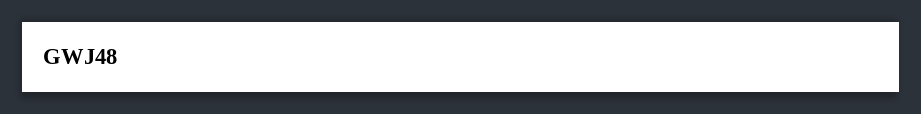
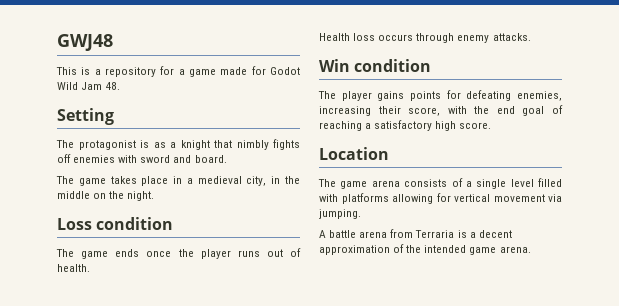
+ This is a repository for a game made for Godot Wild Jam 48.
+ Setting
+ The protagonist is as a knight that nimbly fights off enemies with sword and board.
+ The game takes place in a medieval city, in the middle on the night.
+ Loss condition
+ The game ends once the player runs out of health.
+ Health loss occurs through enemy attacks.
+ Win condition
+ The player gains points for defeating enemies, increasing their score, with the end goal of reaching a satisfactory high score.
+ Location
+ The game arena consists of a single level filled with platforms allowing for vertical movement via jumping.
+ A battle arena from Terraria is a decent approximation of the intended game arena.

